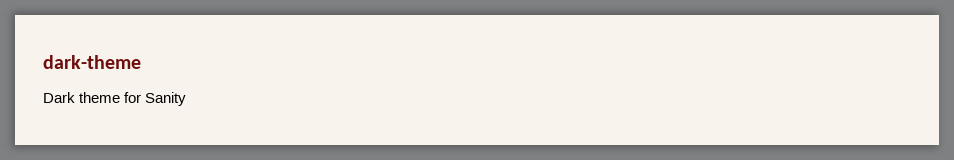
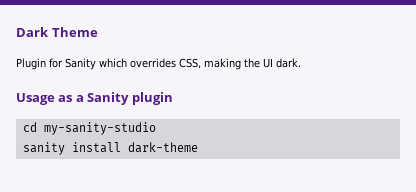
- dark-theme
- Dark theme for Sanity
+ Dark Theme
+ Plugin for Sanity which overrides CSS, making the UI dark.
+ Usage as a Sanity plugin
+ cd my-sanity-studio
+ sanity install dark-theme

